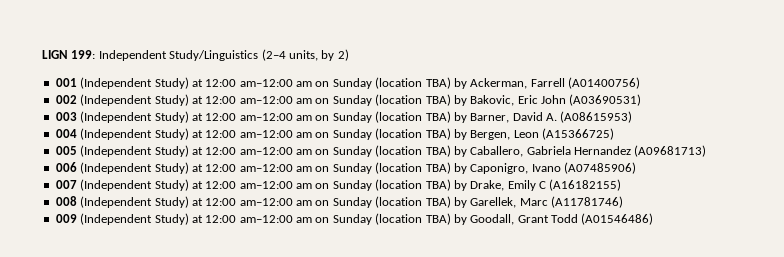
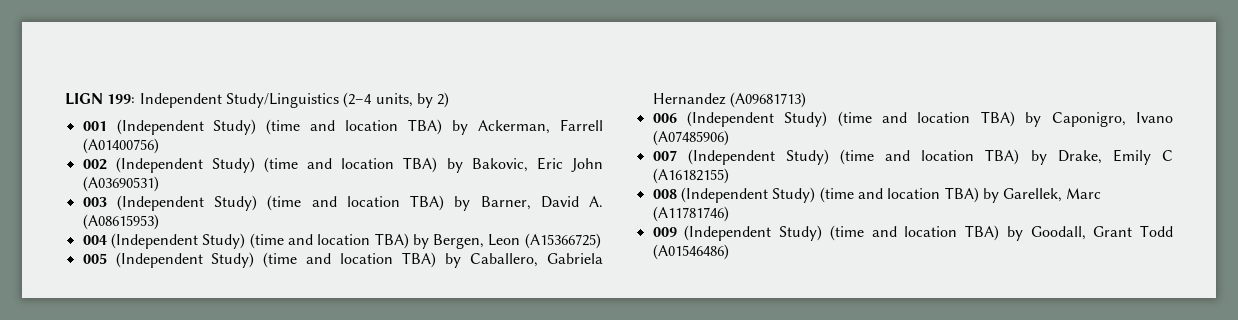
- 001 (Independent Study) at 12:00 am–12:00 am on Sunday (location TBA) by Ackerman, Farrell (A01400756)
+ 001 (Independent Study) (time and location TBA) by Ackerman, Farrell (A01400756)
- 002 (Independent Study) at 12:00 am–12:00 am on Sunday (location TBA) by Bakovic, Eric John (A03690531)
+ 002 (Independent Study) (time and location TBA) by Bakovic, Eric John (A03690531)
- 003 (Independent Study) at 12:00 am–12:00 am on Sunday (location TBA) by Barner, David A. (A08615953)
+ 003 (Independent Study) (time and location TBA) by Barner, David A. (A08615953)
- 004 (Independent Study) at 12:00 am–12:00 am on Sunday (location TBA) by Bergen, Leon (A15366725)
+ 004 (Independent Study) (time and location TBA) by Bergen, Leon (A15366725)
- 005 (Independent Study) at 12:00 am–12:00 am on Sunday (location TBA) by Caballero, Gabriela Hernandez (A09681713)
+ 005 (Independent Study) (time and location TBA) by Caballero, Gabriela Hernandez (A09681713)
- 006 (Independent Study) at 12:00 am–12:00 am on Sunday (location TBA) by Caponigro, Ivano (A07485906)
+ 006 (Independent Study) (time and location TBA) by Caponigro, Ivano (A07485906)
- 007 (Independent Study) at 12:00 am–12:00 am on Sunday (location TBA) by Drake, Emily C (A16182155)
+ 007 (Independent Study) (time and location TBA) by Drake, Emily C (A16182155)
- 008 (Independent Study) at 12:00 am–12:00 am on Sunday (location TBA) by Garellek, Marc (A11781746)
+ 008 (Independent Study) (time and location TBA) by Garellek, Marc (A11781746)
- 009 (Independent Study) at 12:00 am–12:00 am on Sunday (location TBA) by Goodall, Grant Todd (A01546486)
+ 009 (Independent Study) (time and location TBA) by Goodall, Grant Todd (A01546486)

